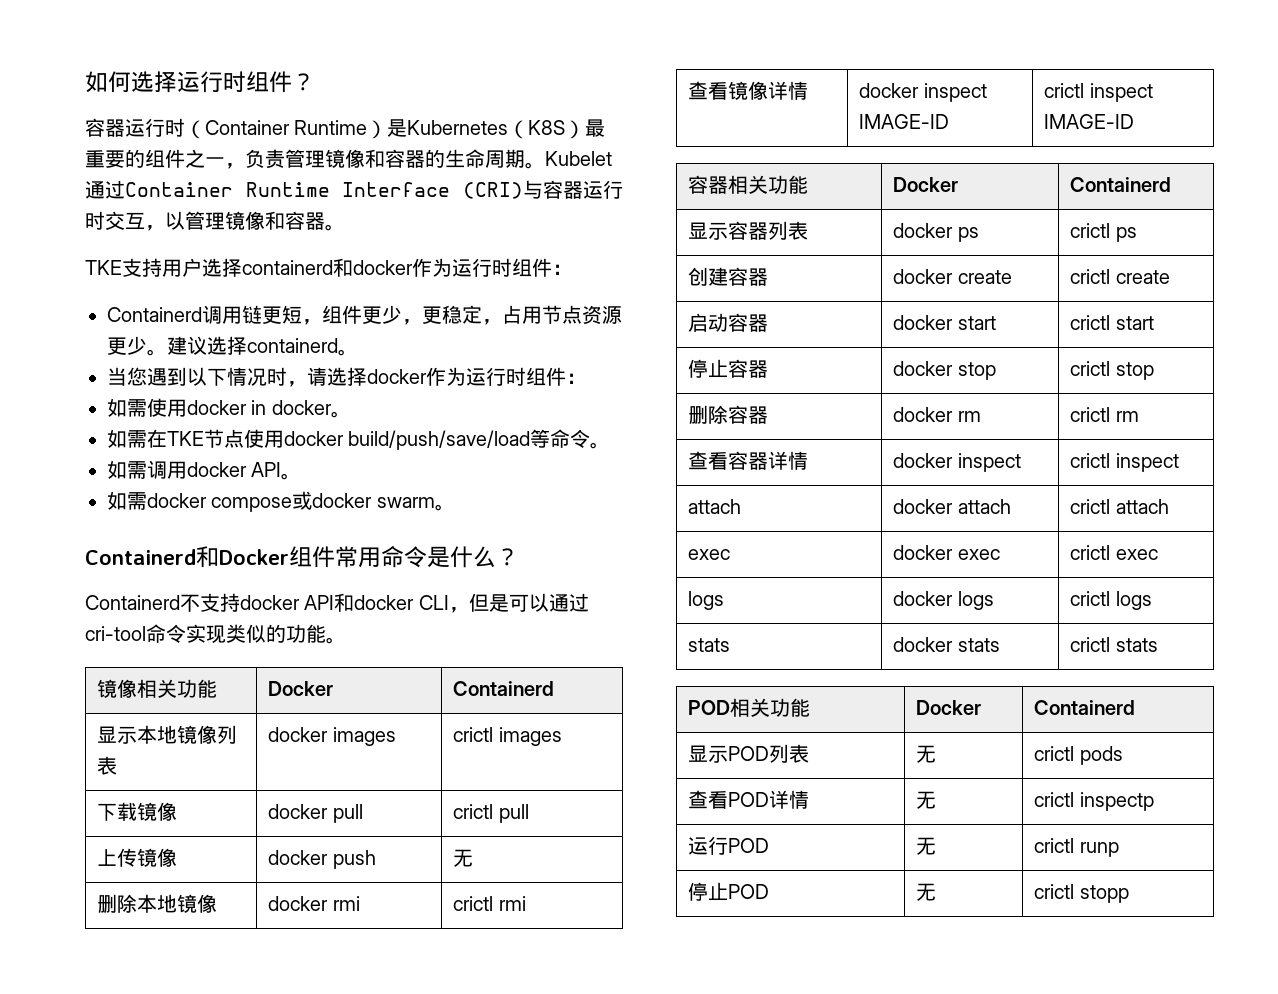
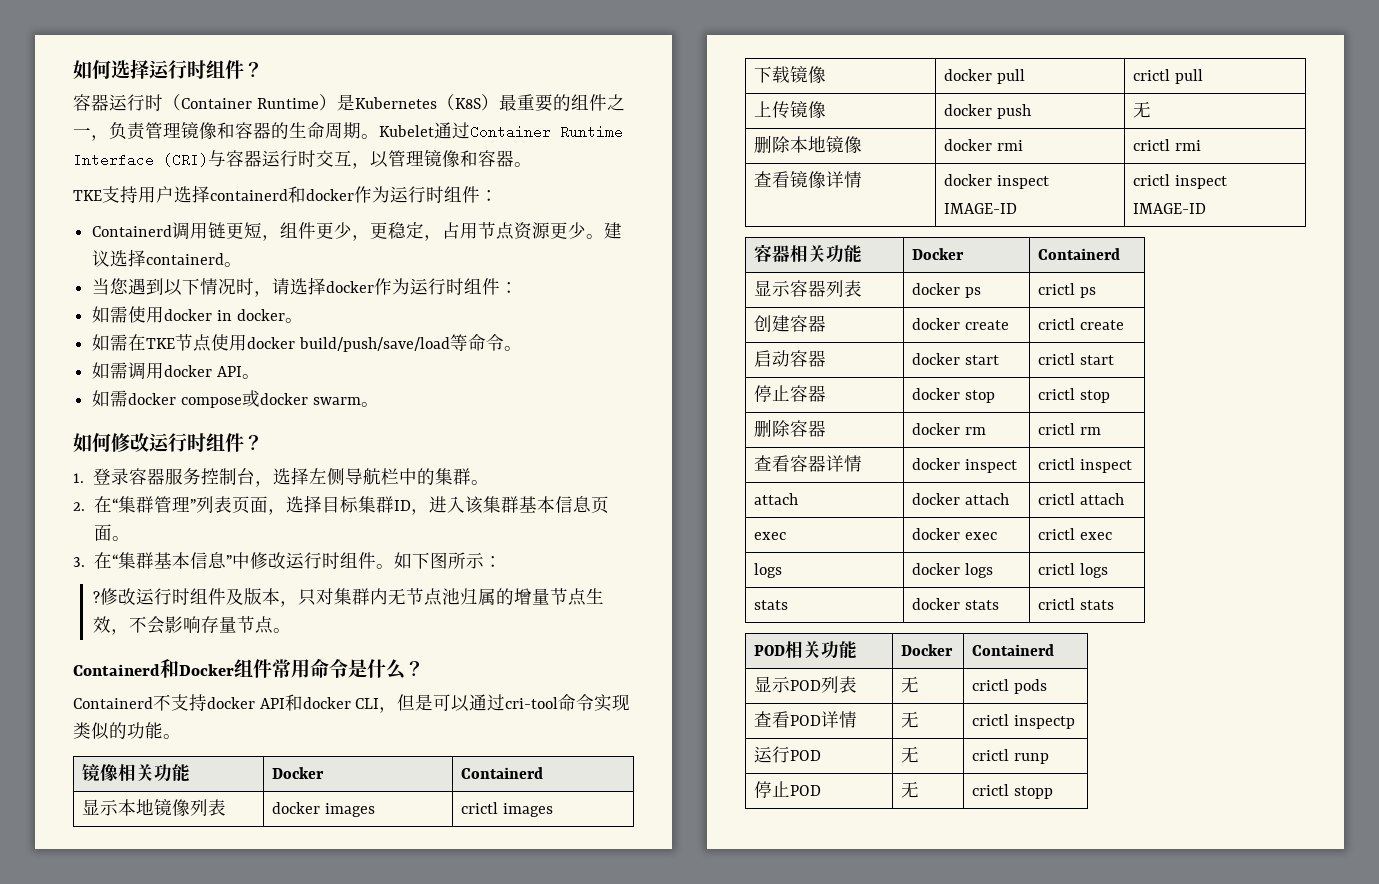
+ 如何修改运行时组件？
+ 1.登录容器服务控制台，选择左侧导航栏中的集群。
+ 2.在“集群管理”列表页面，选择目标集群ID，进入该集群基本信息页面。
+ 3.在“集群基本信息”中修改运行时组件。如下图所示：
+ ?修改运行时组件及版本，只对集群内无节点池归属的增量节点生效，不会影响存量节点。

